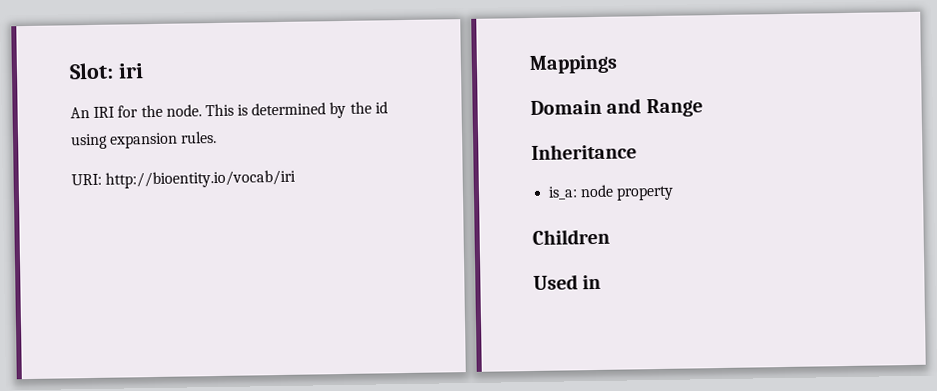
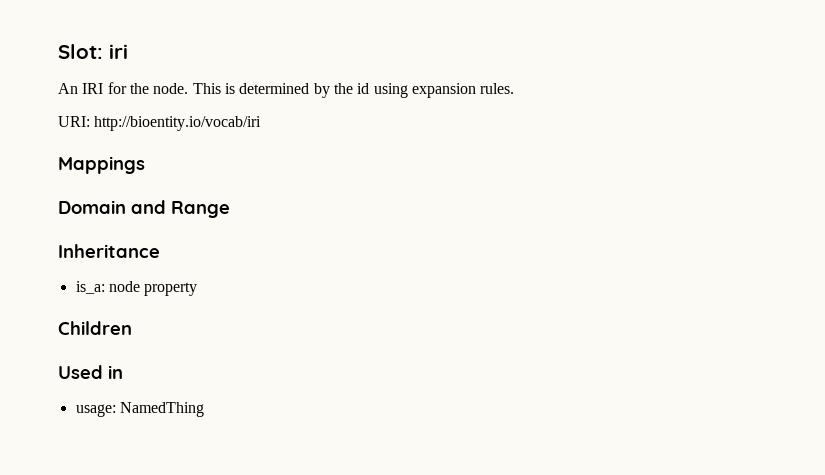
+ usage: NamedThing

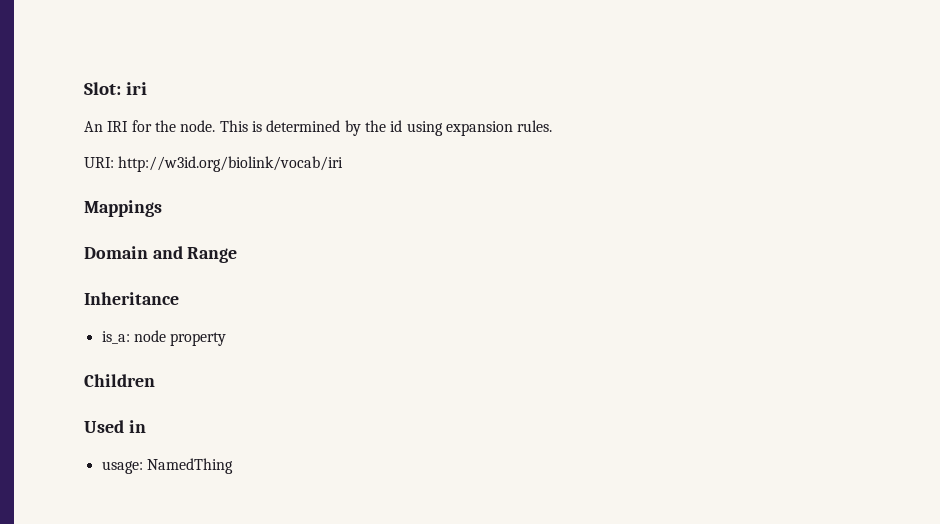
- URI: http://bioentity.io/vocab/iri
+ URI: http://w3id.org/biolink/vocab/iri

